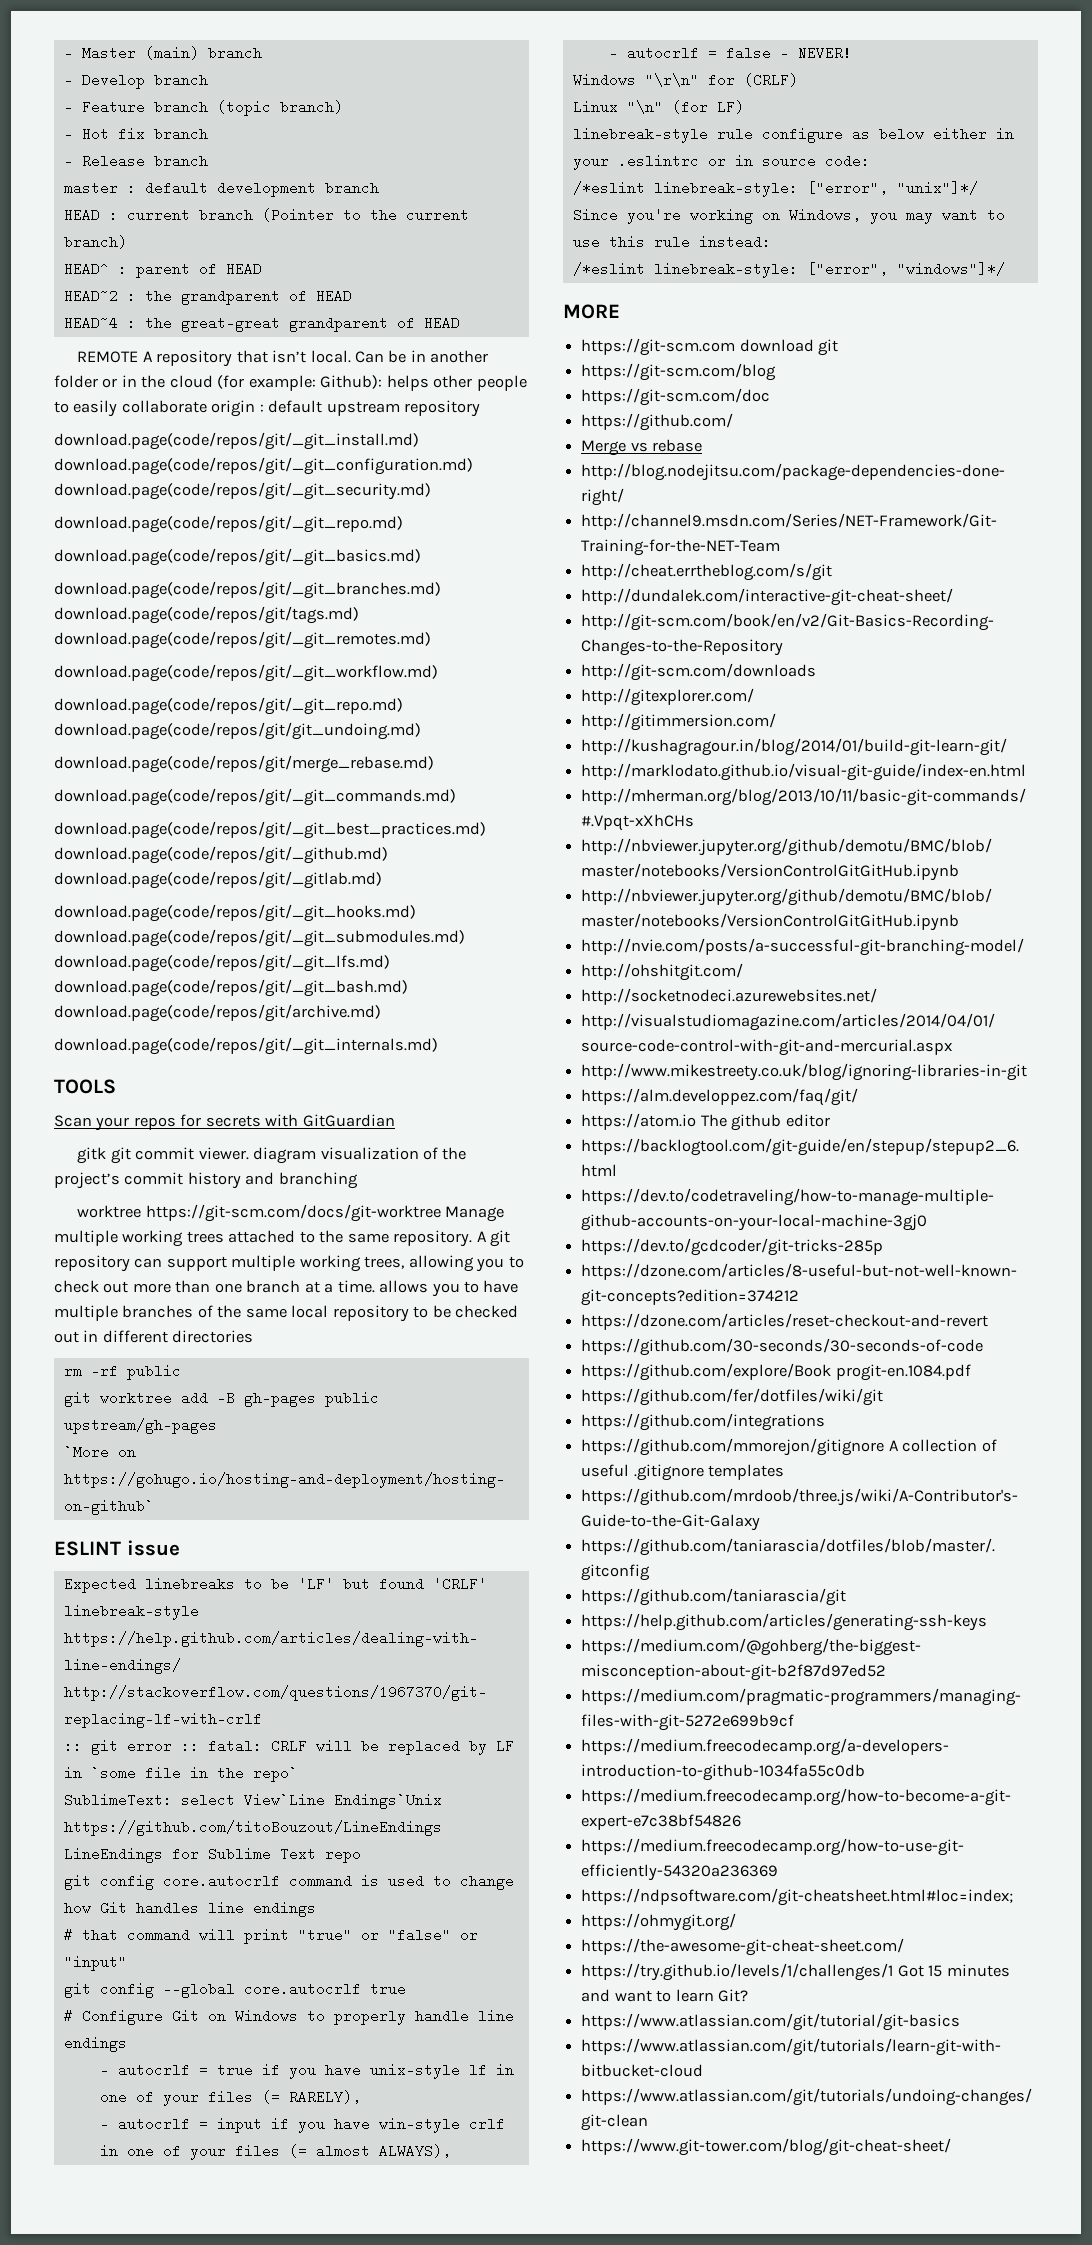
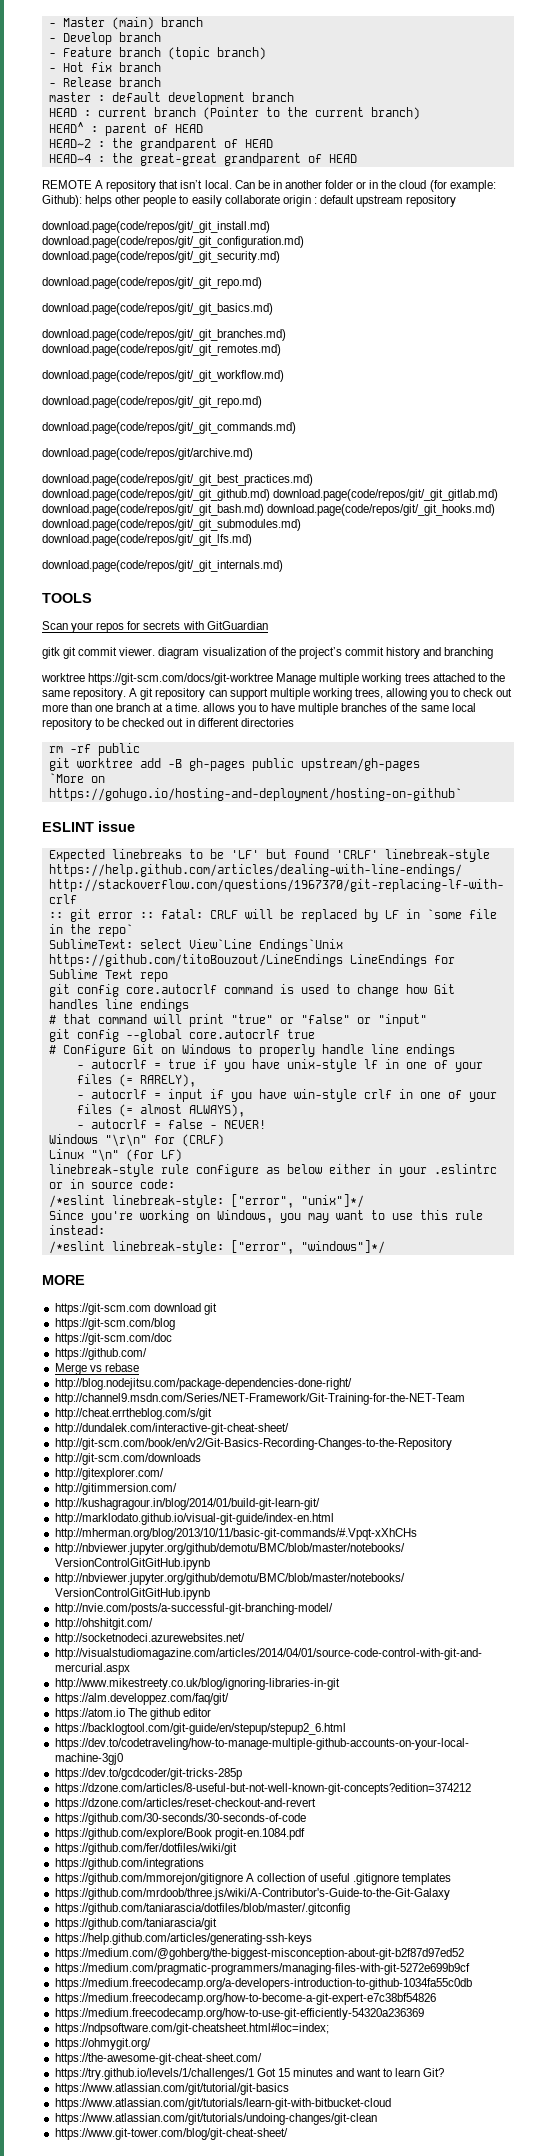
- download.page(code/repos/git/_git_branches.md) download.page(code/repos/git/tags.md) download.page(code/repos/git/_git_remotes.md)
+ download.page(code/repos/git/_git_branches.md) download.page(code/repos/git/_git_remotes.md)
  download.page(code/repos/git/_git_workflow.md)
- download.page(code/repos/git/_git_repo.md) download.page(code/repos/git/git_undoing.md)
- download.page(code/repos/git/merge_rebase.md)
+ download.page(code/repos/git/_git_repo.md)
+ download.page(code/repos/git/archive.md)
- download.page(code/repos/git/_git_best_practices.md) download.page(code/repos/git/_github.md) download.page(code/repos/git/_gitlab.md)
- download.page(code/repos/git/_git_hooks.md) download.page(code/repos/git/_git_submodules.md) download.page(code/repos/git/_git_lfs.md) download.page(code/repos/git/_git_bash.md) download.page(code/repos/git/archive.md)
+ download.page(code/repos/git/_git_best_practices.md) download.page(code/repos/git/_git_github.md) download.page(code/repos/git/_git_gitlab.md) download.page(code/repos/git/_git_bash.md) download.page(code/repos/git/_git_hooks.md) download.page(code/repos/git/_git_submodules.md) download.page(code/repos/git/_git_lfs.md)

